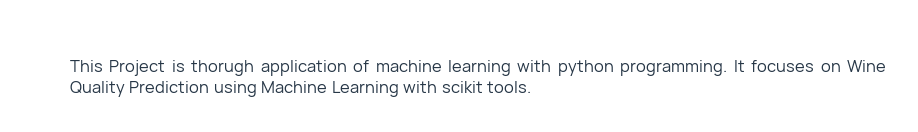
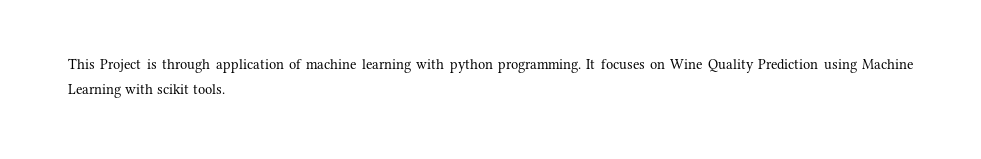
- This Project is thorugh application of machine learning with python programming.
+ This Project is through application of machine learning with python programming.

